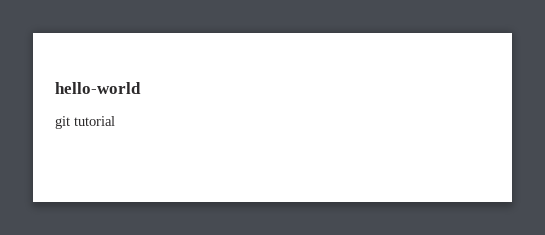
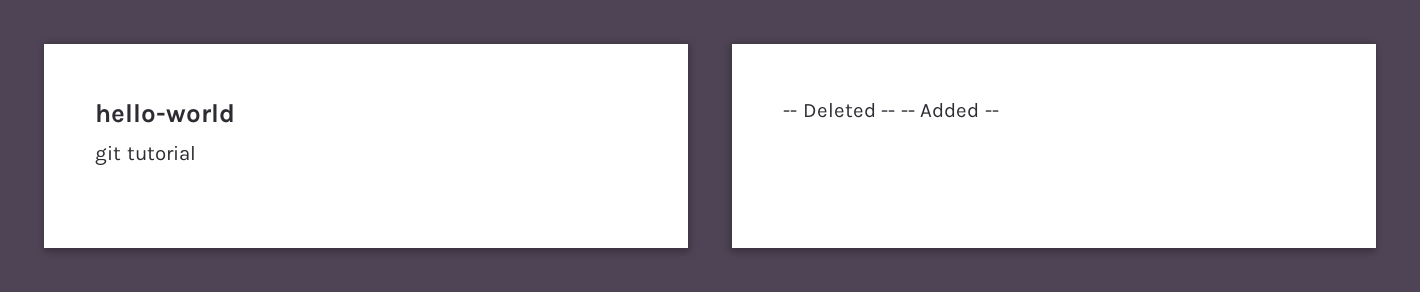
+ -- Deleted -- -- Added --

